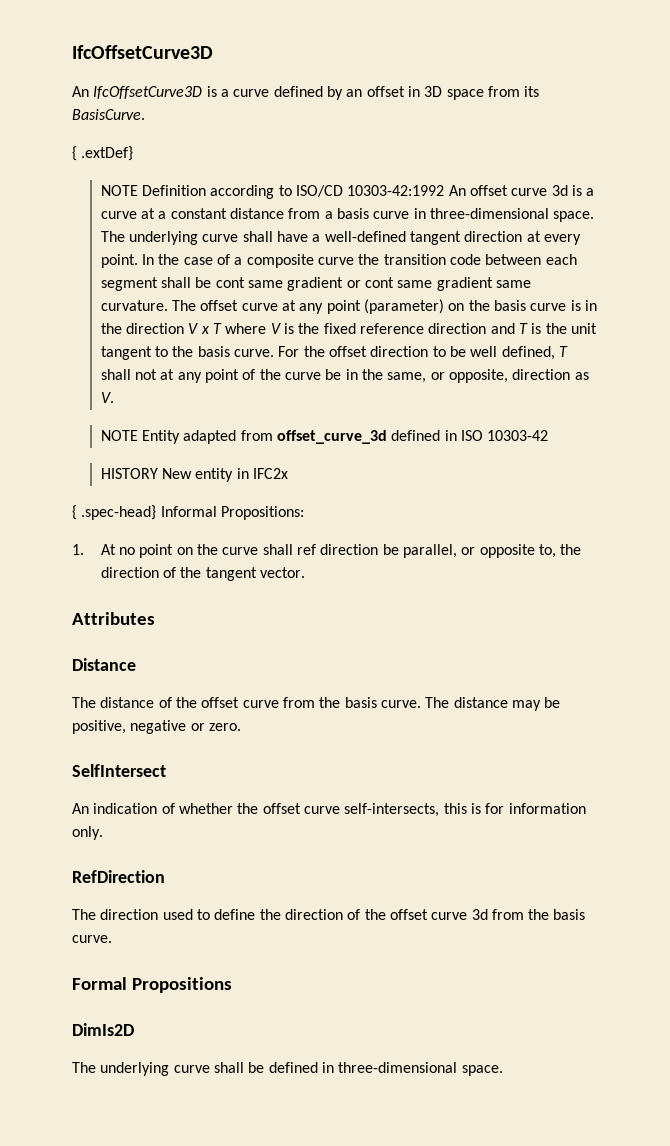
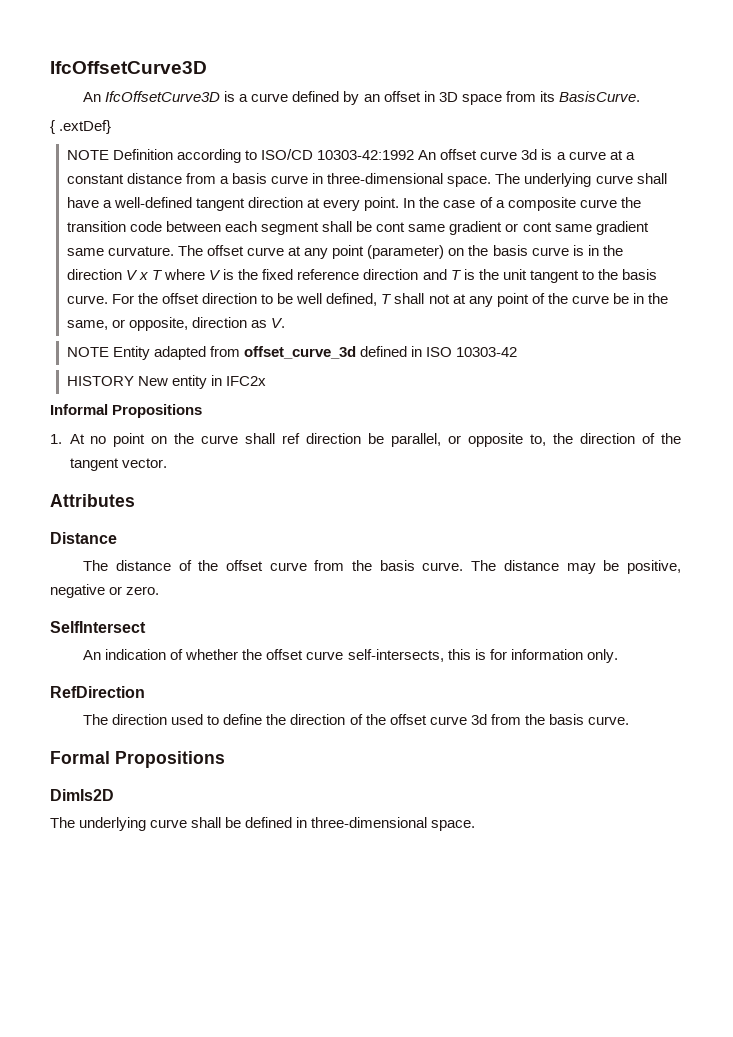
- { .spec-head} Informal Propositions:
+ Informal Propositions

